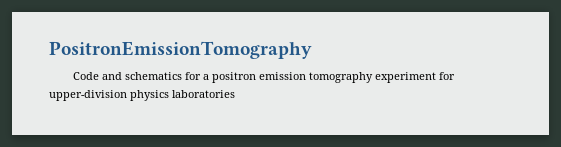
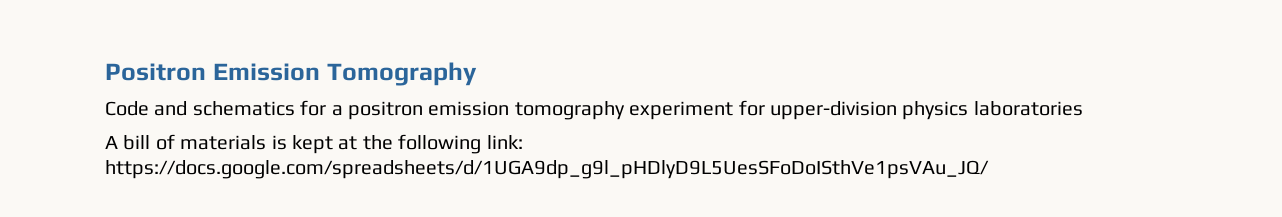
- PositronEmissionTomography
+ Positron Emission Tomography
+ A bill of materials is kept at the following link: https://docs.google.com/spreadsheets/d/1UGA9dp_g9l_pHDlyD9L5UesSFoDoISthVe1psVAu_JQ/

